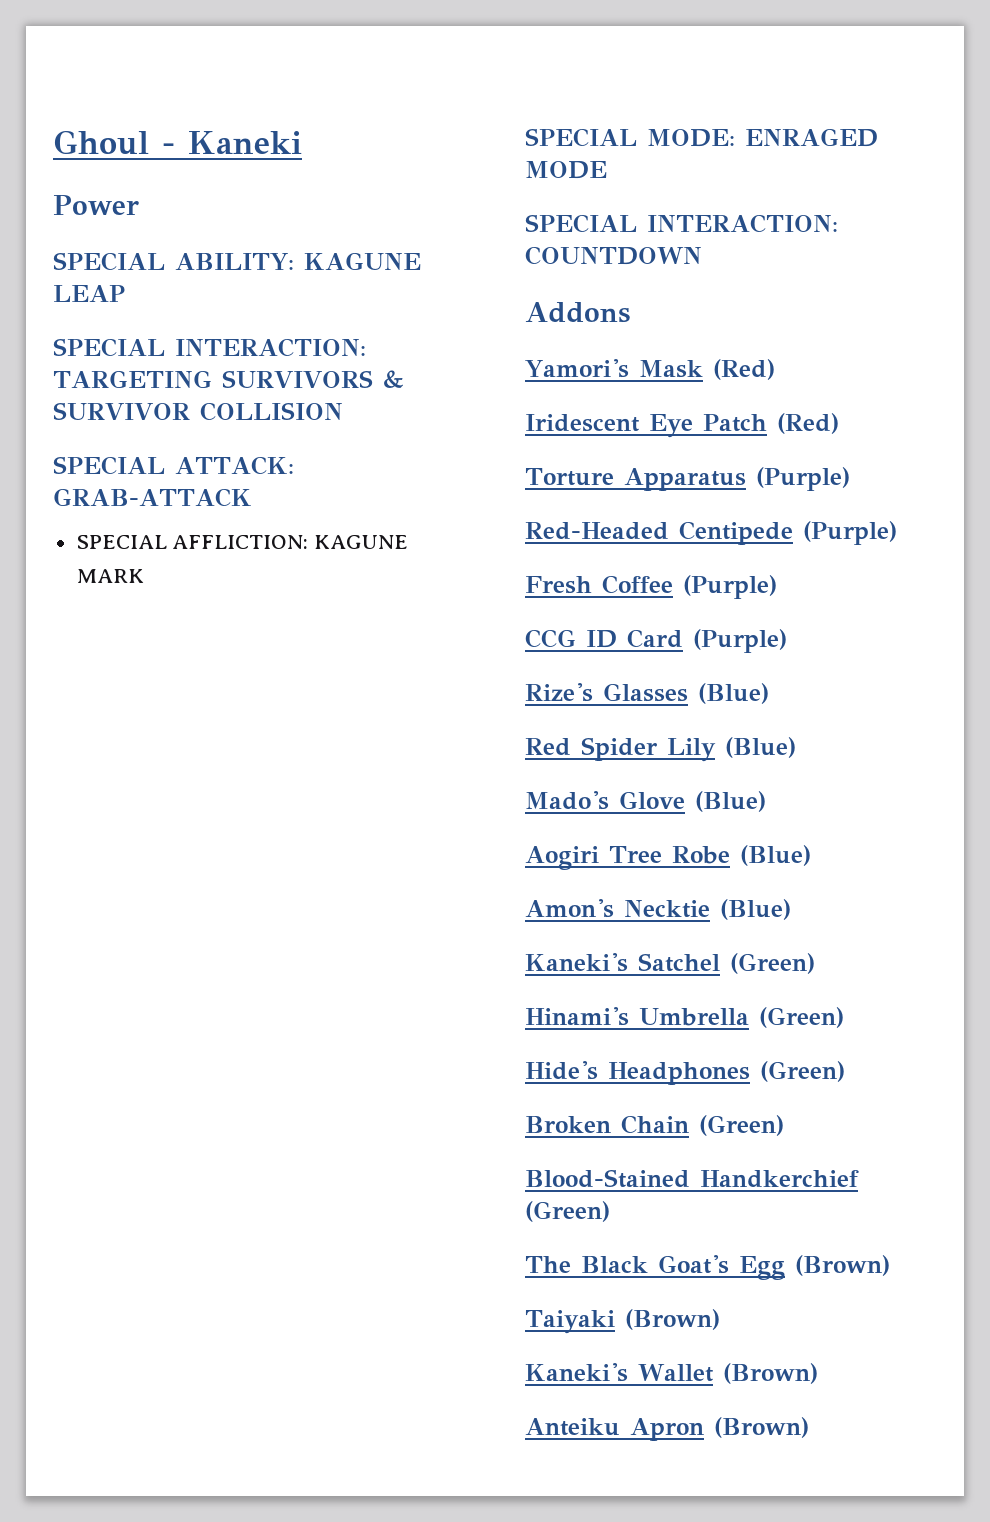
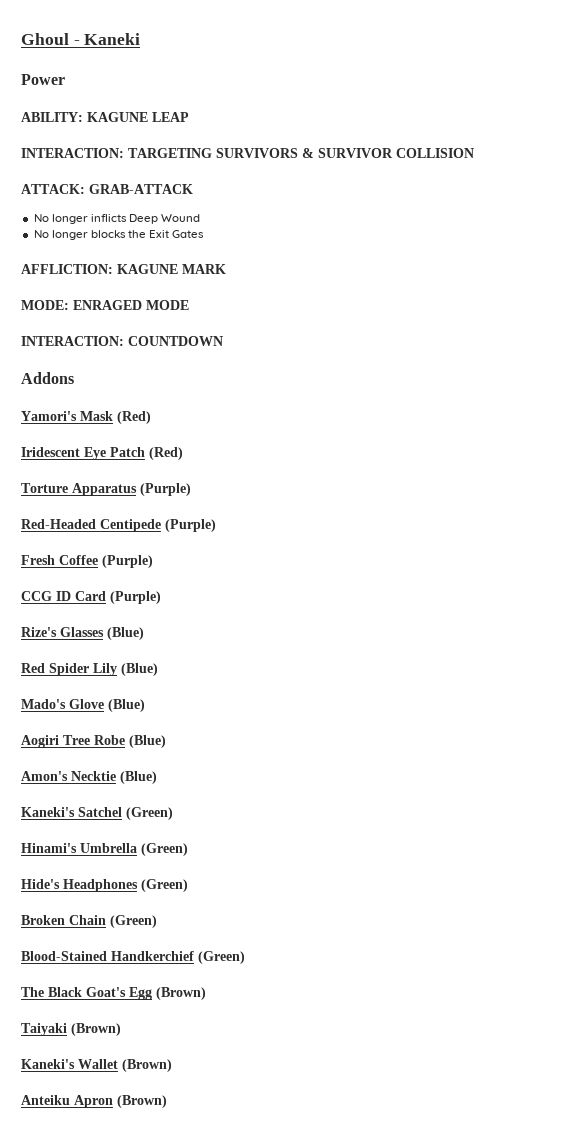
- SPECIAL ABILITY: KAGUNE LEAP
+ ABILITY: KAGUNE LEAP
- SPECIAL INTERACTION: TARGETING SURVIVORS & SURVIVOR COLLISION
+ INTERACTION: TARGETING SURVIVORS & SURVIVOR COLLISION
- SPECIAL ATTACK: GRAB-ATTACK
+ ATTACK: GRAB-ATTACK
- SPECIAL AFFLICTION: KAGUNE MARK
+ No longer inflicts Deep Wound
+ No longer blocks the Exit Gates
+ AFFLICTION: KAGUNE MARK
- SPECIAL MODE: ENRAGED MODE
+ MODE: ENRAGED MODE
- SPECIAL INTERACTION: COUNTDOWN
+ INTERACTION: COUNTDOWN

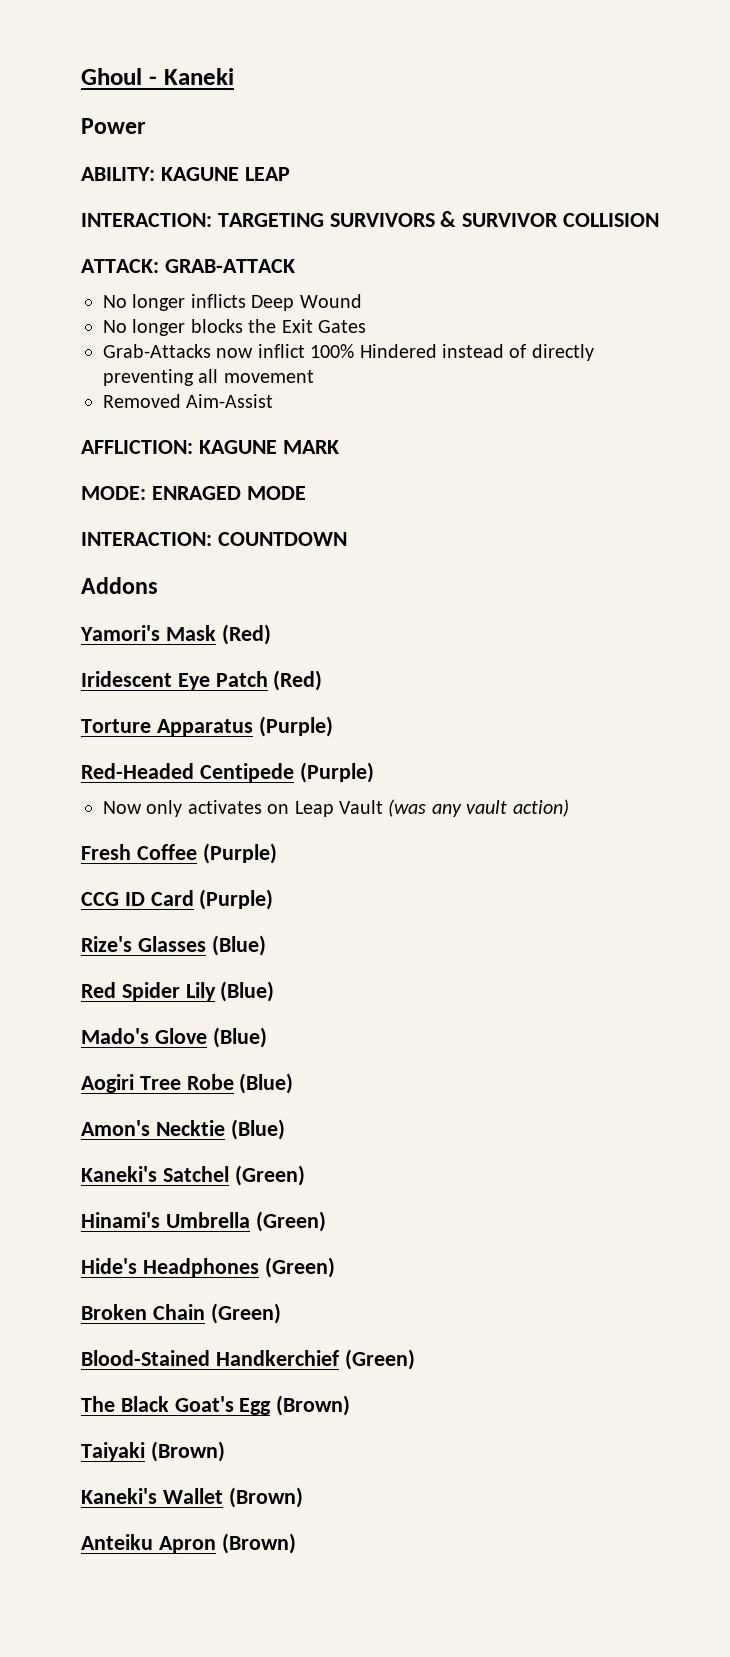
+ Grab-Attacks now inflict 100% Hindered instead of directly preventing all movement
+ Removed Aim-Assist
+ Now only activates on Leap Vault (was any vault action)

